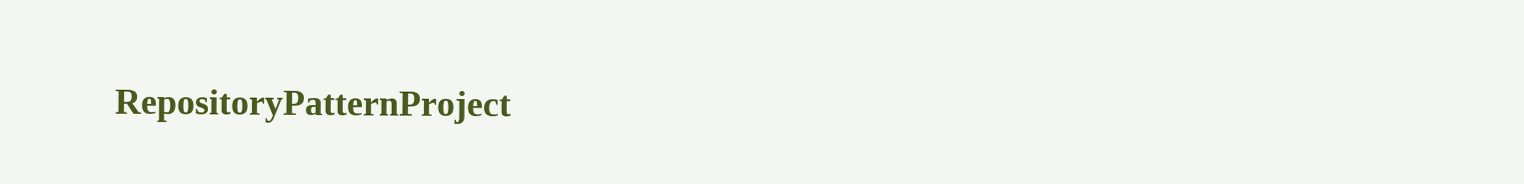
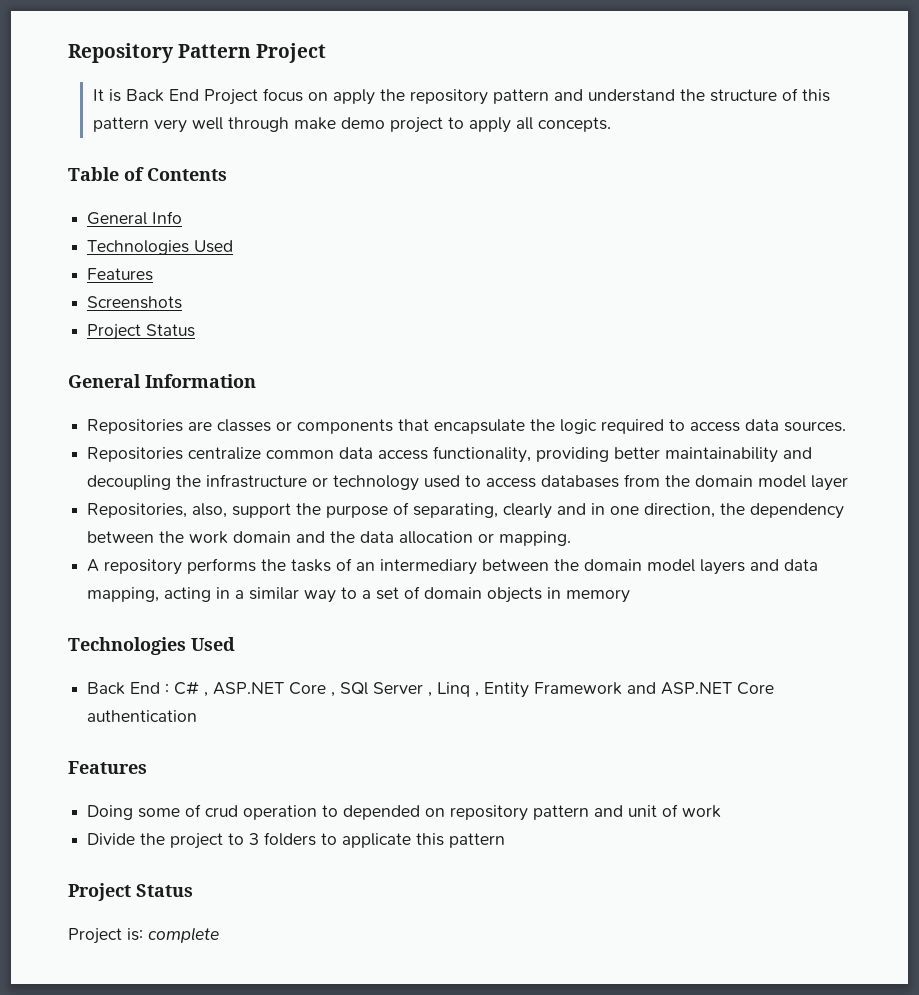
- RepositoryPatternProject
+ Repository Pattern Project
+ It is Back End Project focus on apply the repository pattern and understand the structure of this pattern very well through make demo project to apply all concepts.
+ Table of Contents
+ General Info
+ Technologies Used
+ Features
+ Screenshots
+ Project Status
+ General Information
+ Repositories are classes or components that encapsulate the logic required to access data sources.
+ Repositories centralize common data access functionality, providing better maintainability and decoupling the infrastructure or technology used to access databases from the domain model layer
+ Repositories, also, support the purpose of separating, clearly and in one direction, the dependency between the work domain and the data allocation or mapping.
+ A repository performs the tasks of an intermediary between the domain model layers and data mapping, acting in a similar way to a set of domain objects in memory
+ Technologies Used
+ Back End : C# , ASP.NET Core , SQl Server , Linq , Entity Framework and ASP.NET Core authentication
+ Features
+ Doing some of crud operation to depended on repository pattern and unit of work
+ Divide the project to 3 folders to applicate this pattern
+ Project Status
+ Project is: complete

